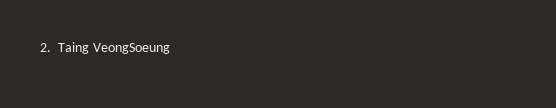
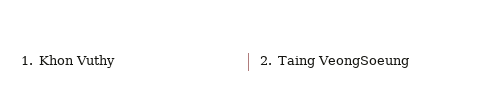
+ 1. Khon Vuthy

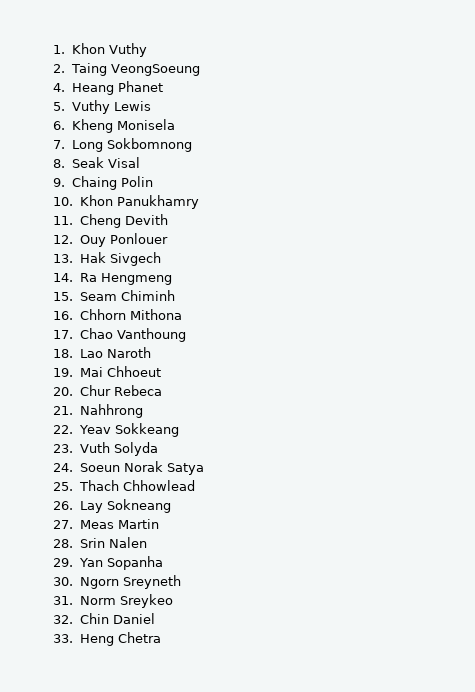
+ 4. Heang Phanet
+ 5. Vuthy Lewis
+ 6. Kheng Monisela
+ 7. Long Sokbomnong
+ 8. Seak Visal
+ 9. Chaing Polin
+ 10. Khon Panukhamry
+ 11. Cheng Devith
+ 12. Ouy Ponlouer
+ 13. Hak Sivgech
+ 14. Ra Hengmeng
+ 15. Seam Chiminh
+ 16. Chhorn Mithona
+ 17. Chao Vanthoung
+ 18. Lao Naroth
+ 19. Mai Chhoeut
+ 20. Chur Rebeca
+ 21. Nahhrong
+ 22. Yeav Sokkeang
+ 23. Vuth Solyda
+ 24. Soeun Norak Satya
+ 25. Thach Chhowlead
+ 26. Lay Sokneang
+ 27. Meas Martin
+ 28. Srin Nalen
+ 29. Yan Sopanha
+ 30. Ngorn Sreyneth
+ 31. Norm Sreykeo
+ 32. Chin Daniel
+ 33. Heng Chetra

